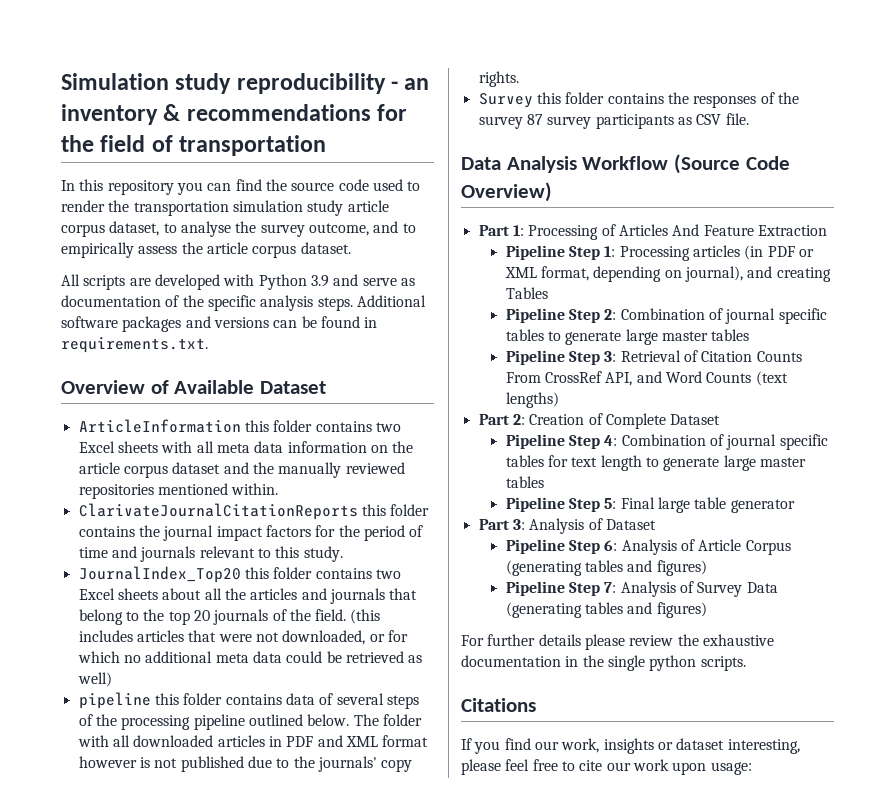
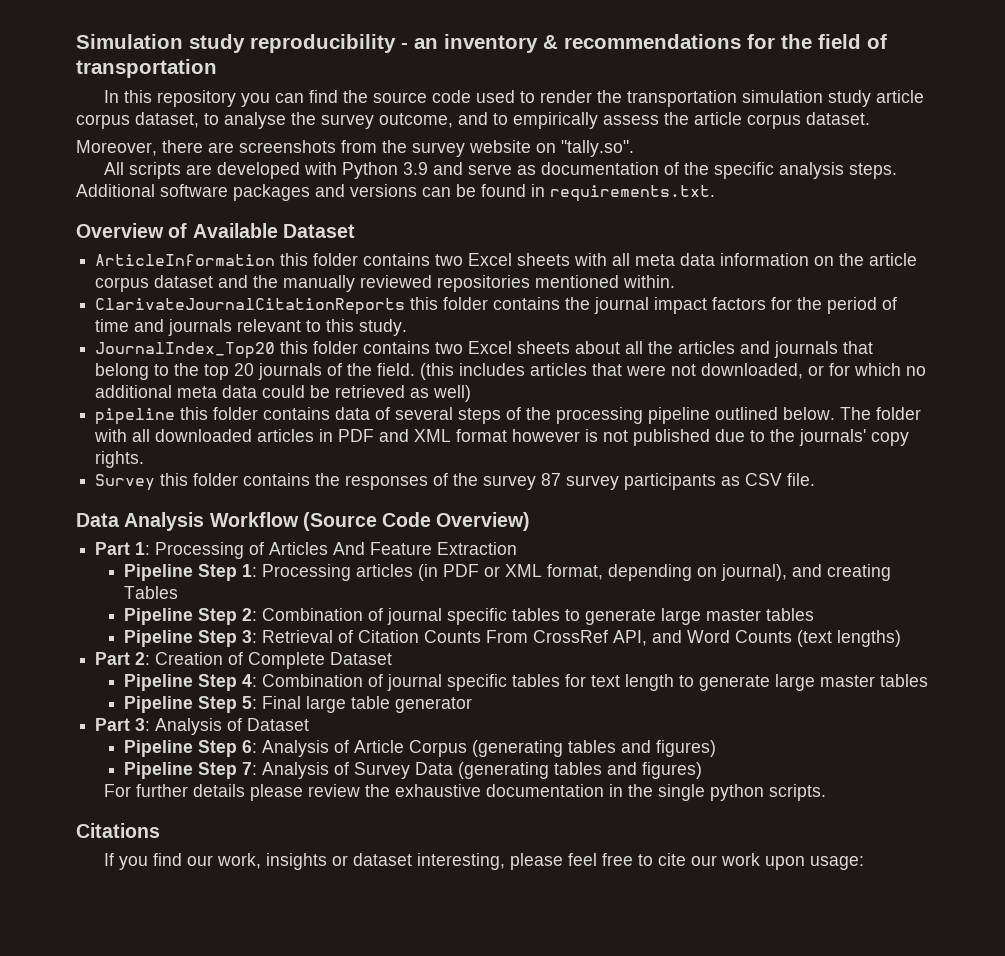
+ Moreover, there are screenshots from the survey website on "tally.so".

